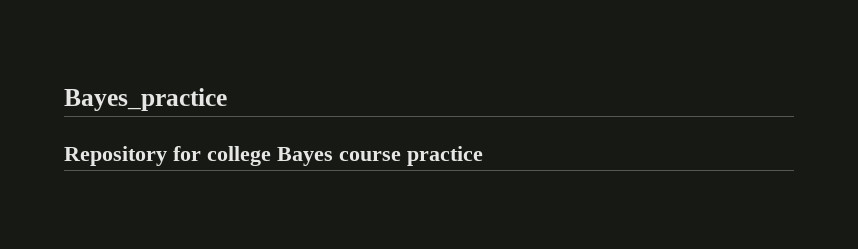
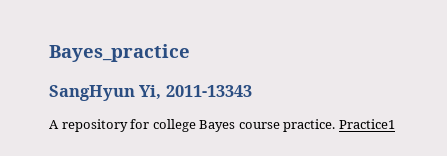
- Repository for college Bayes course practice
+ SangHyun Yi, 2011-13343
+ A repository for college Bayes course practice. Practice1

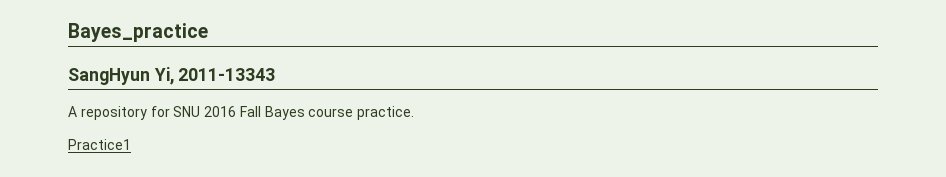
- A repository for college Bayes course practice. Practice1
+ A repository for SNU 2016 Fall Bayes course practice.
+ Practice1

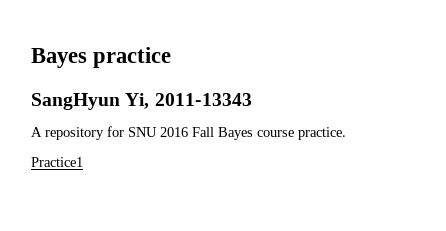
- Bayes_practice
+ Bayes practice

